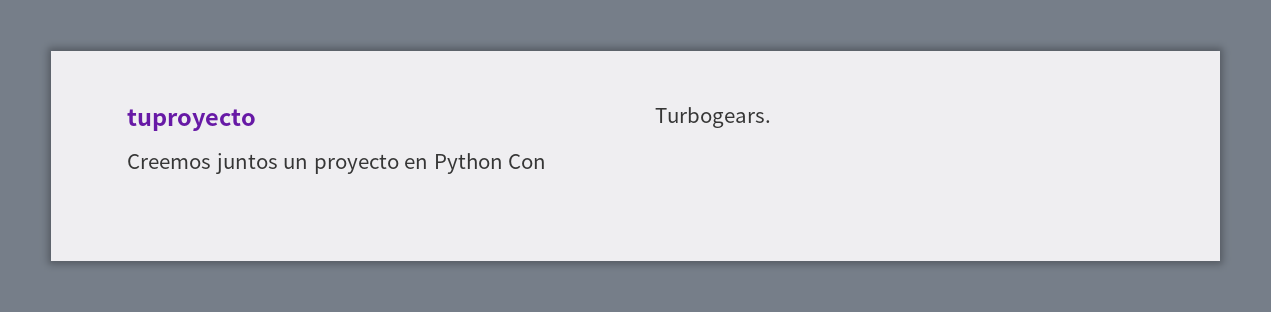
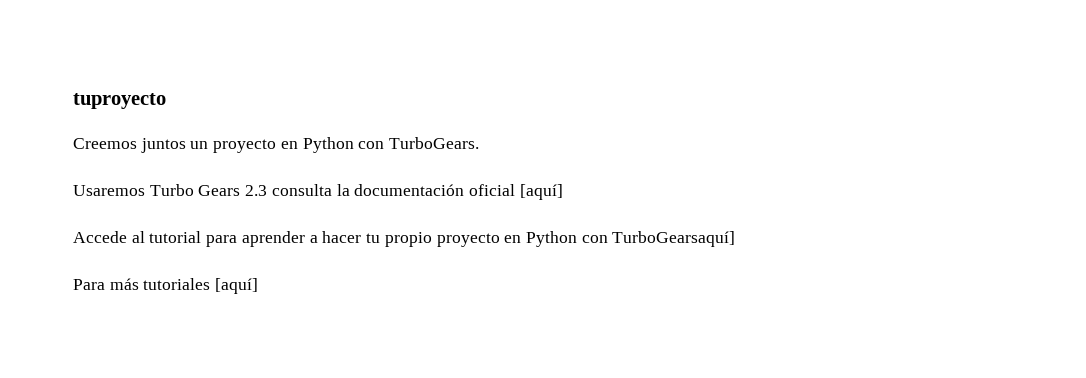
- Creemos juntos un proyecto en Python Con Turbogears.
+ Creemos juntos un proyecto en Python con TurboGears.
+ Usaremos Turbo Gears 2.3 consulta la documentación oficial [aquí]
+ Accede al tutorial para aprender a hacer tu propio proyecto en Python con TurboGearsaquí]
+ Para más tutoriales [aquí]

